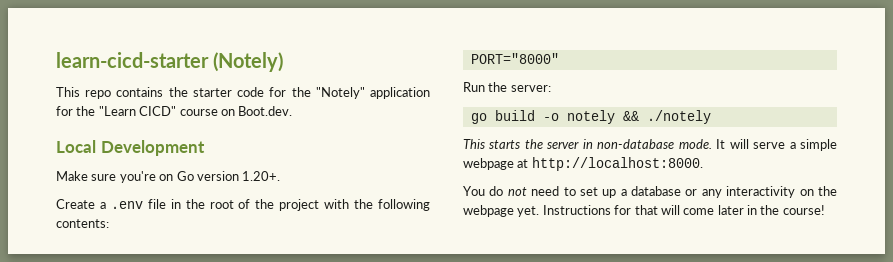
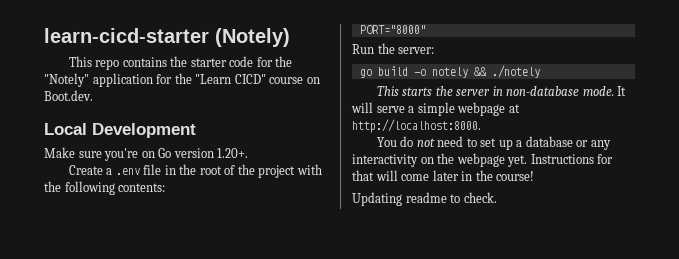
+ Updating readme to check.

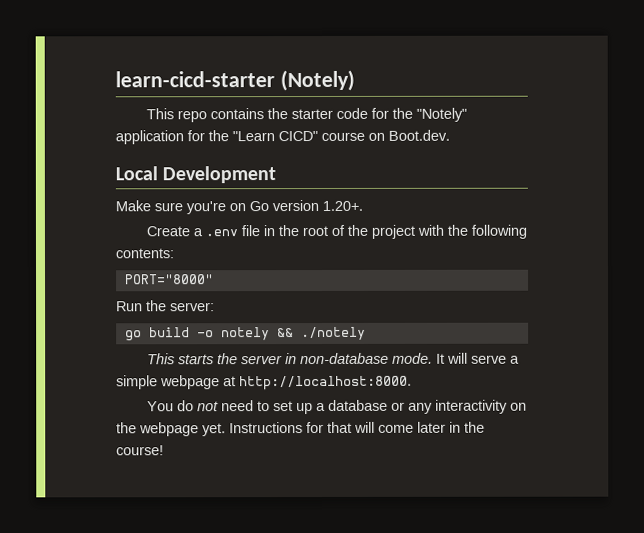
- Updating readme to check.

